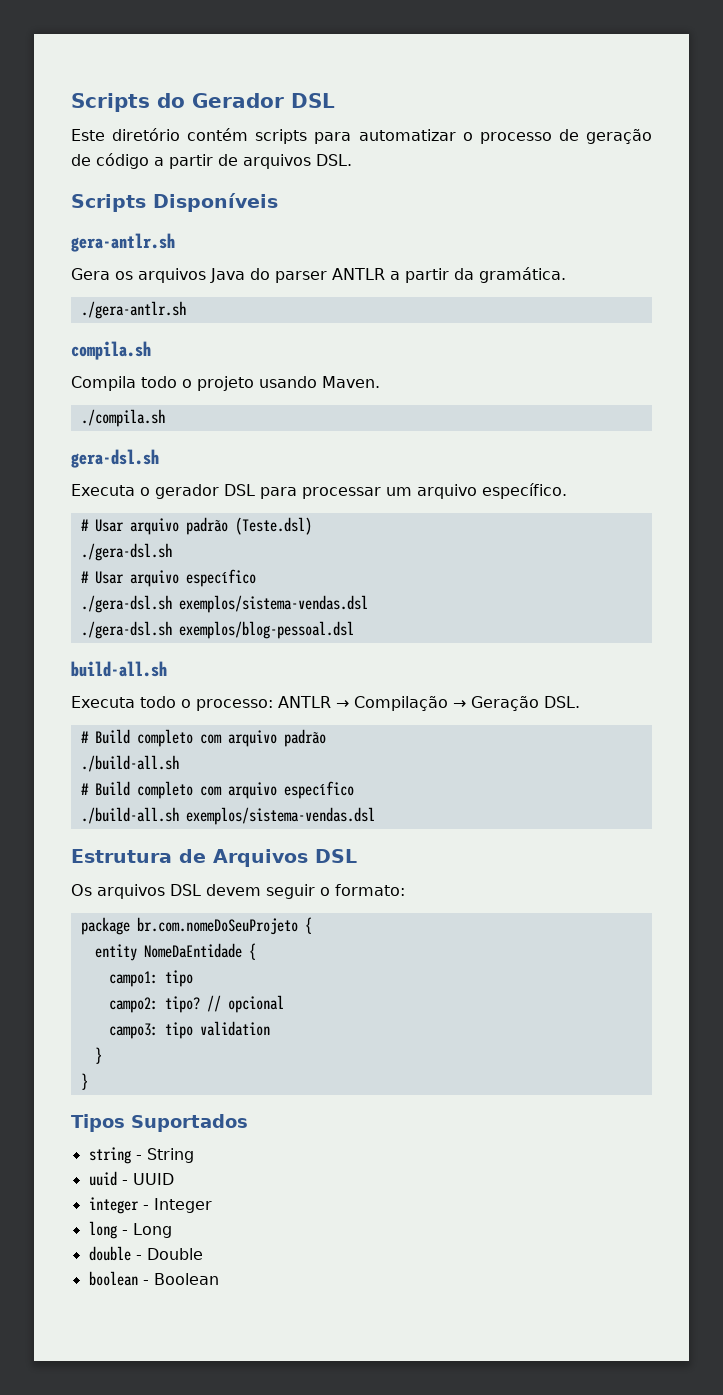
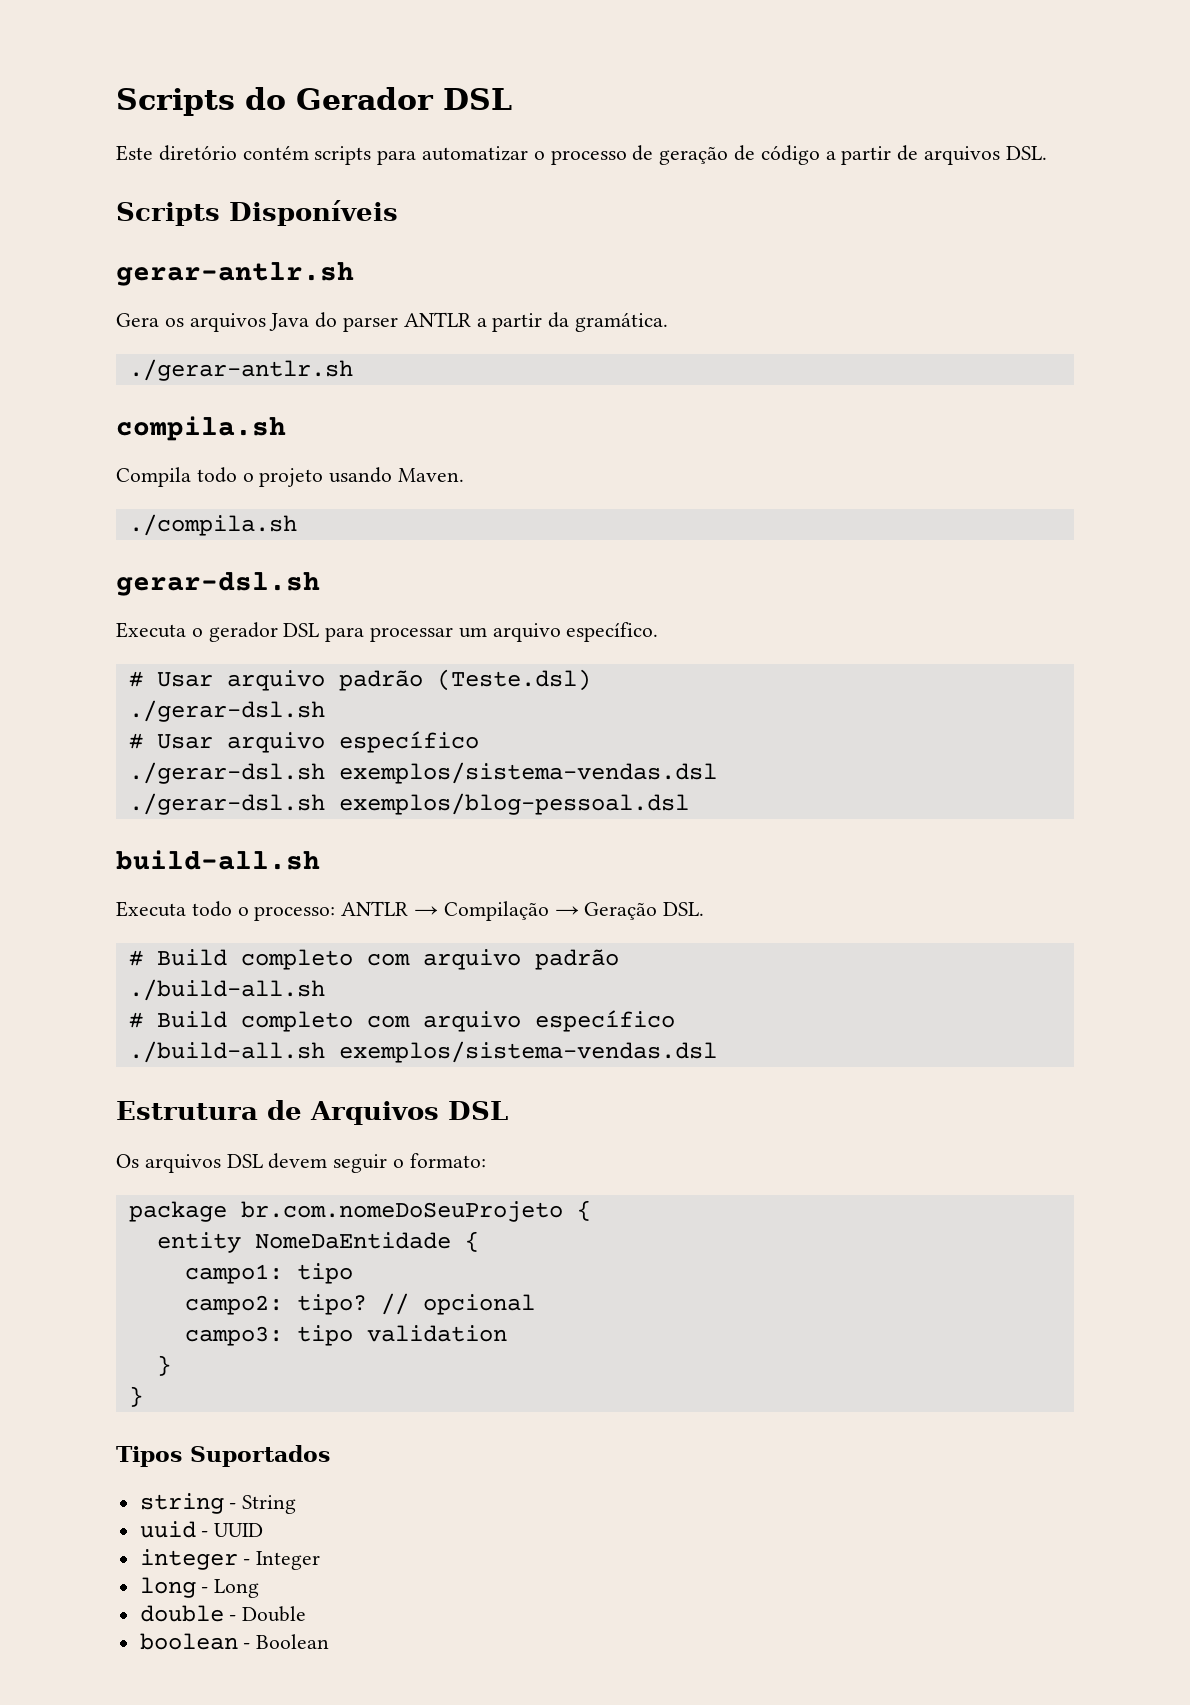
- gera-antlr.sh
+ gerar-antlr.sh
- ./gera-antlr.sh
+ ./gerar-antlr.sh
- gera-dsl.sh
+ gerar-dsl.sh
  # Usar arquivo padrão (Teste.dsl)
- ./gera-dsl.sh
+ ./gerar-dsl.sh
- ./gera-dsl.sh exemplos/sistema-vendas.dsl
- ./gera-dsl.sh exemplos/blog-pessoal.dsl
+ ./gerar-dsl.sh exemplos/sistema-vendas.dsl
+ ./gerar-dsl.sh exemplos/blog-pessoal.dsl

